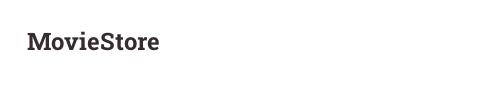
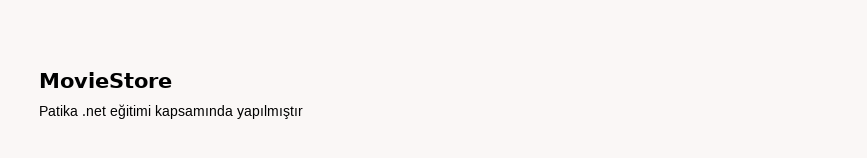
+ Patika .net eğitimi kapsamında yapılmıştır

